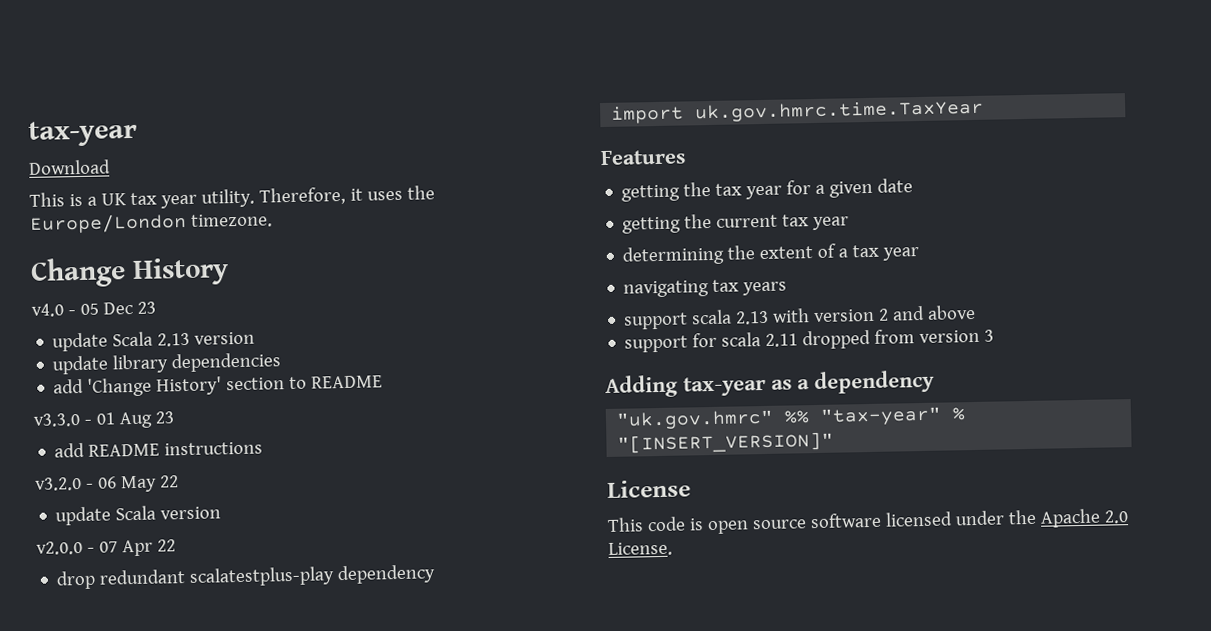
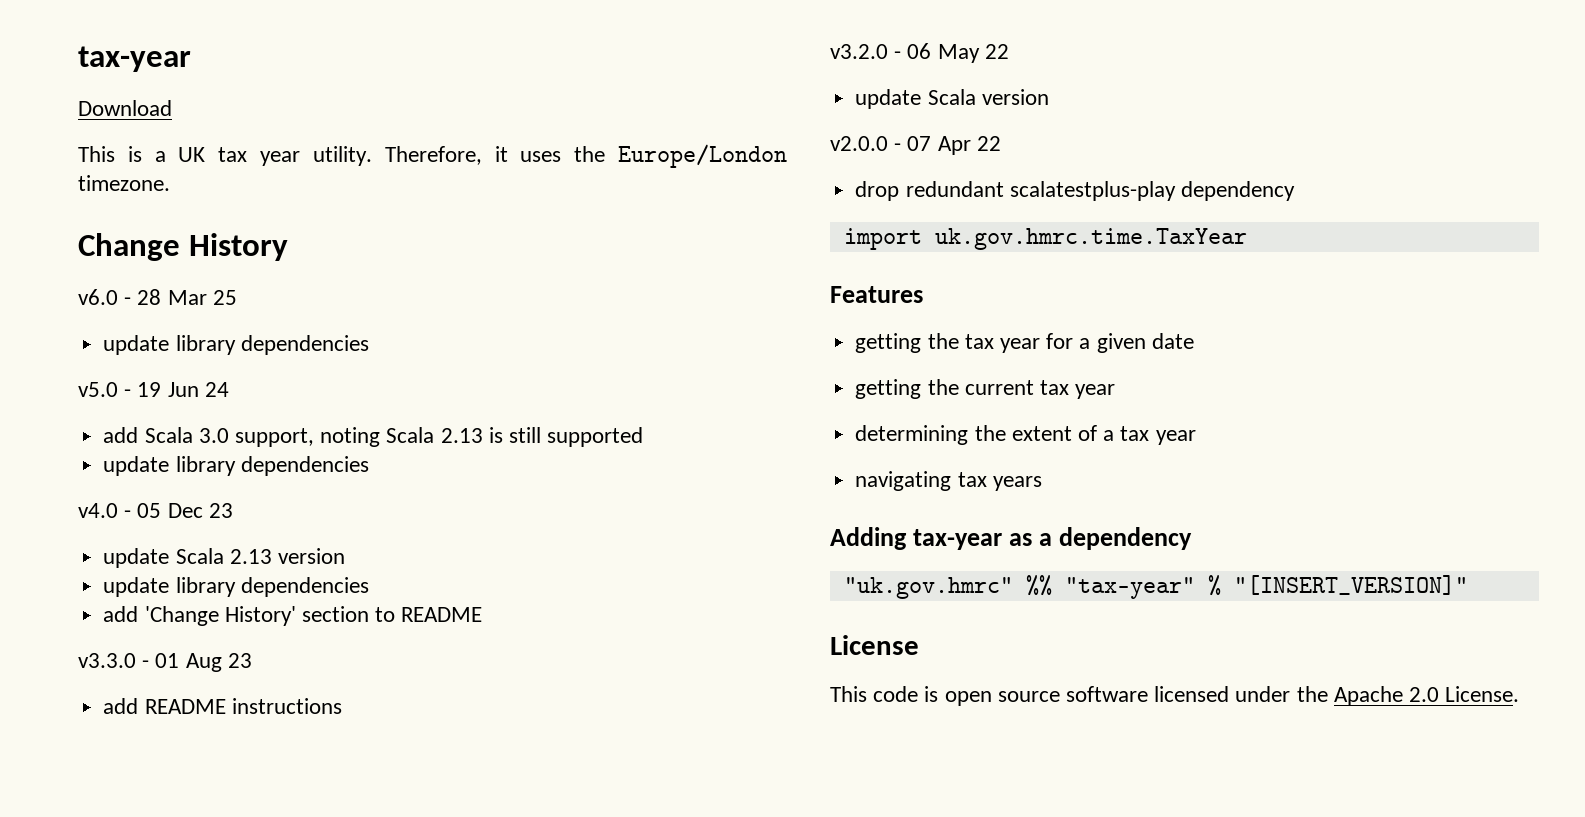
+ v6.0 - 28 Mar 25
+ update library dependencies
+ v5.0 - 19 Jun 24
+ add Scala 3.0 support, noting Scala 2.13 is still supported
+ update library dependencies
- support scala 2.13 with version 2 and above
- support for scala 2.11 dropped from version 3

